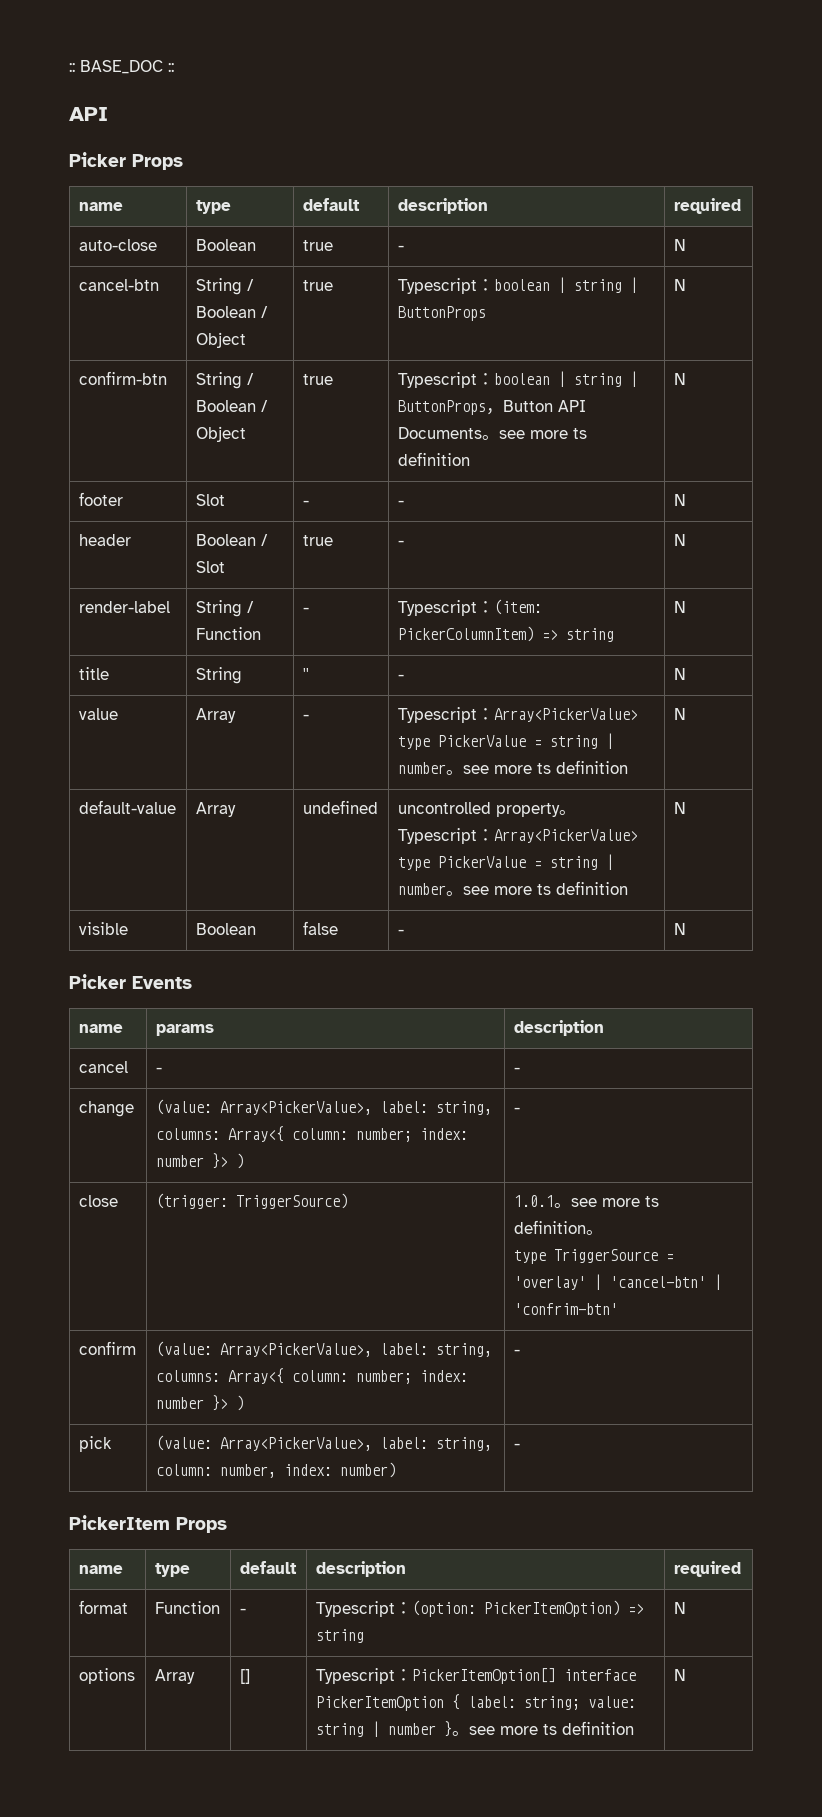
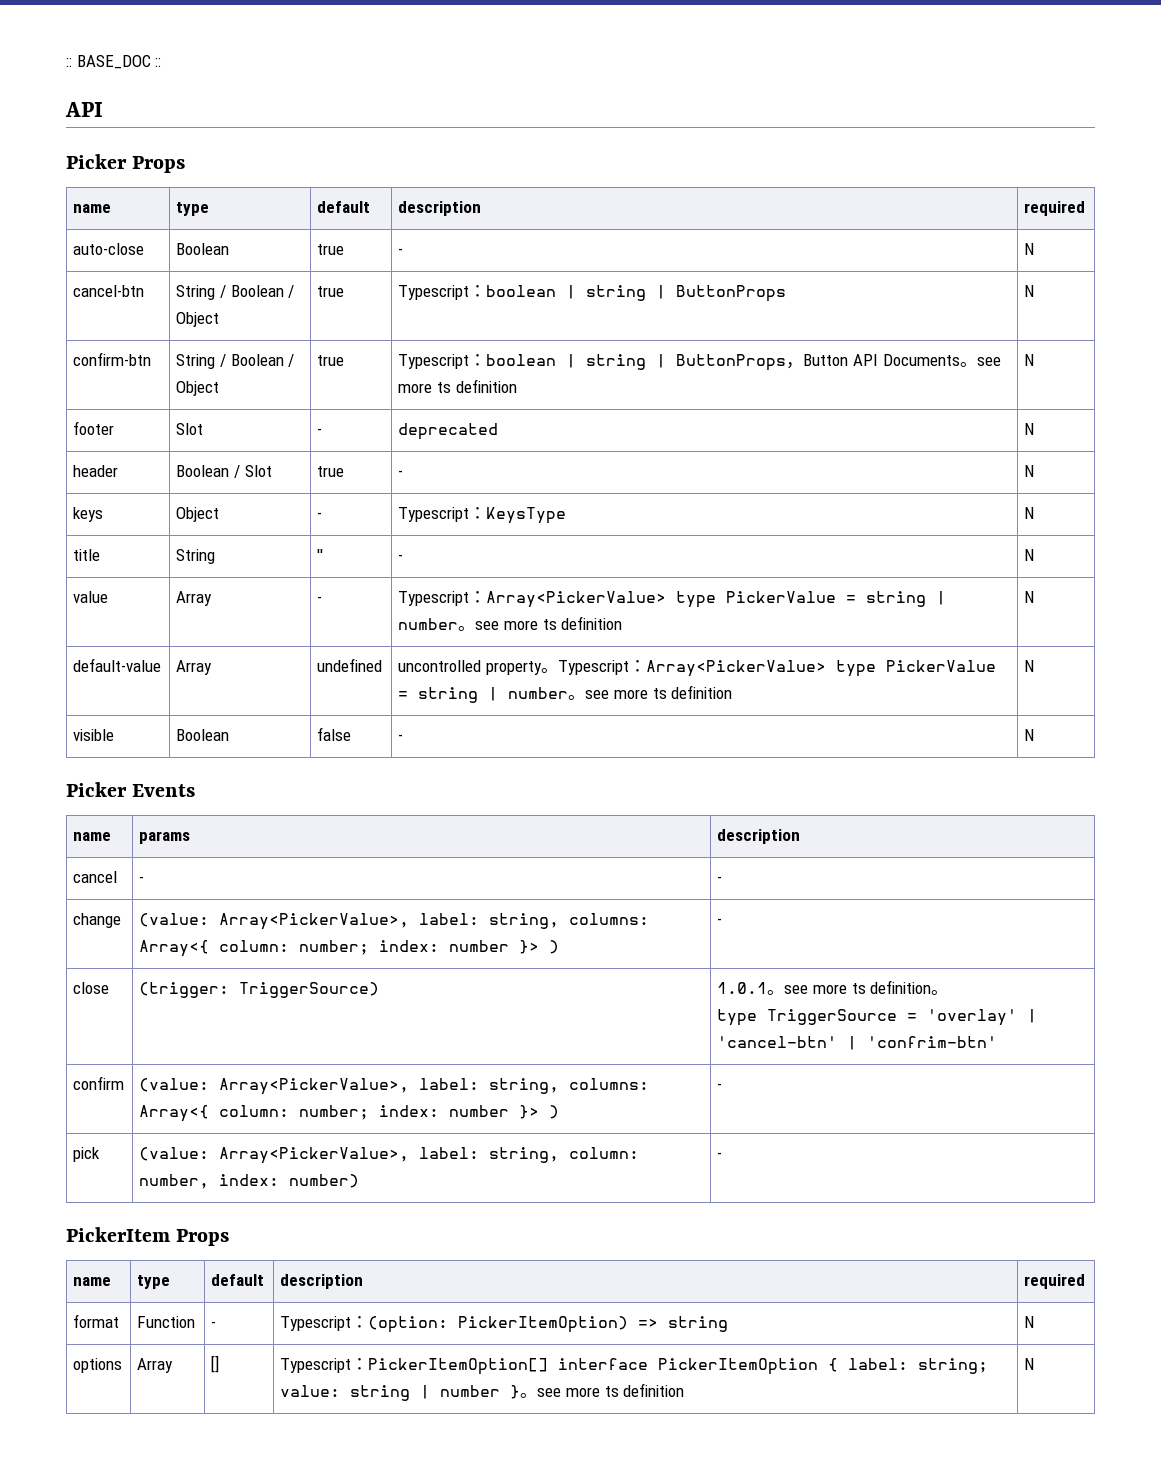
- footer | Slot | - | - | N
+ footer | Slot | - | deprecated | N
- render-label | String / Function | - | Typescript：(item: PickerColumnItem) => string | N
+ keys | Object | - | Typescript：KeysType | N

